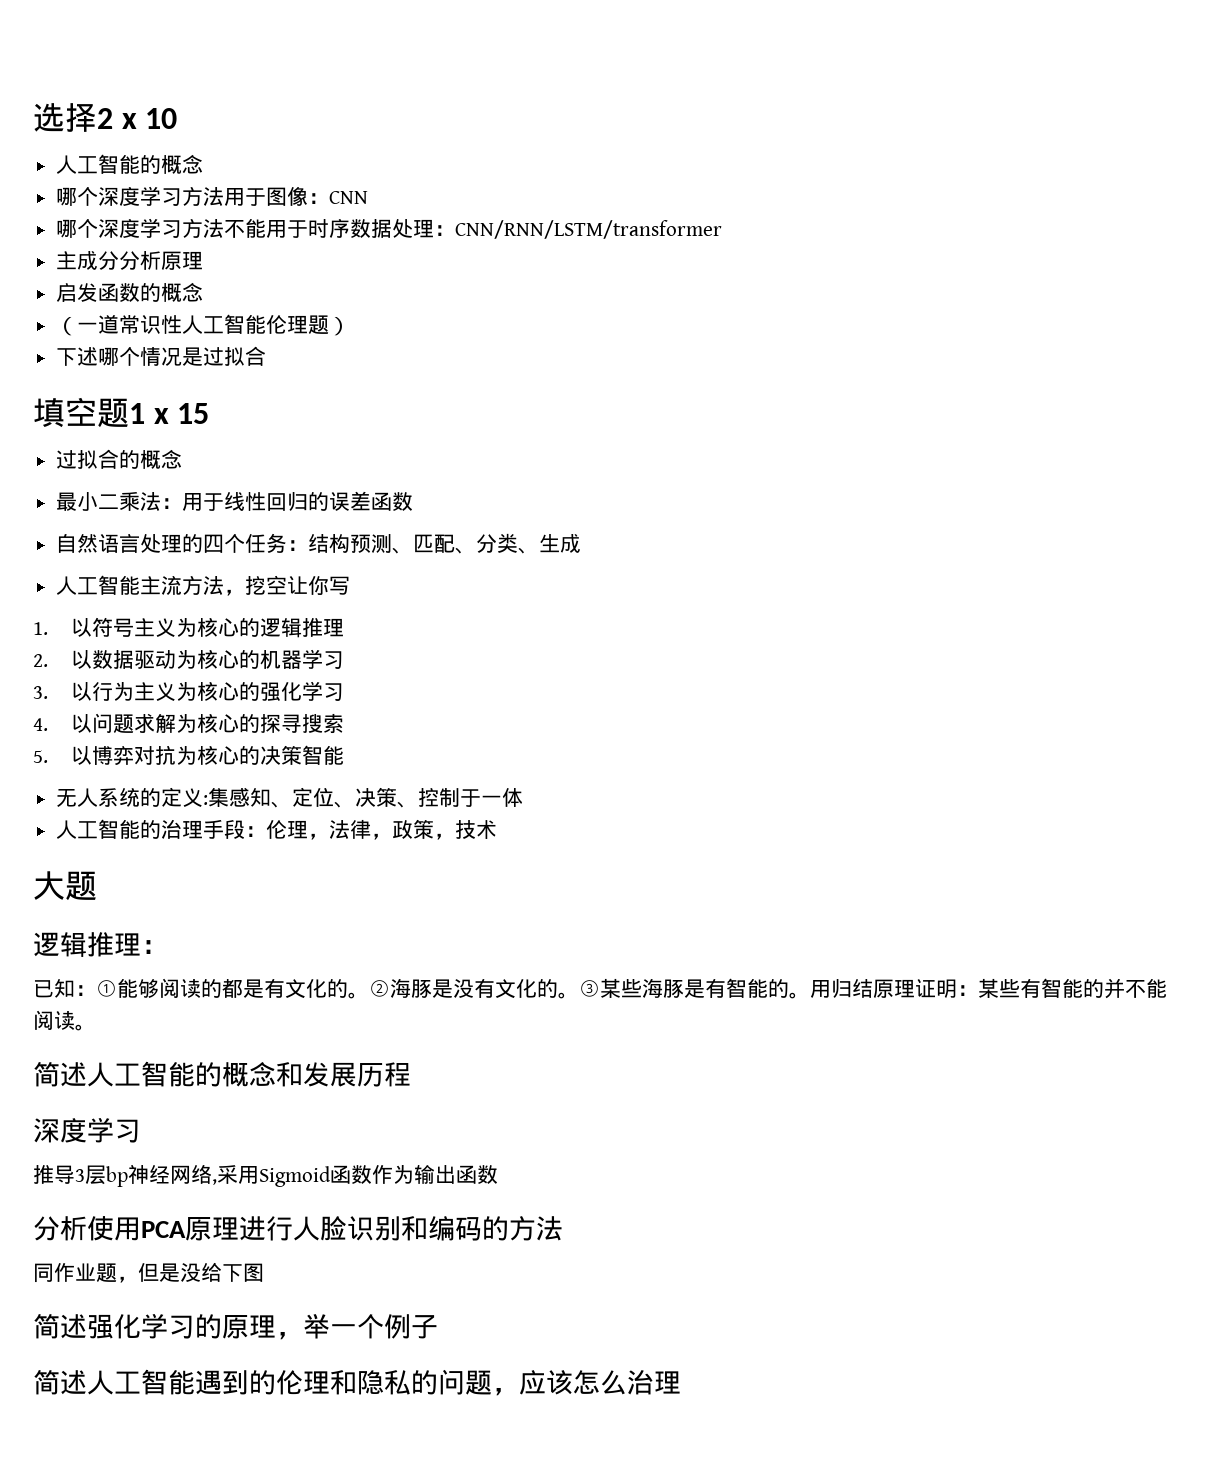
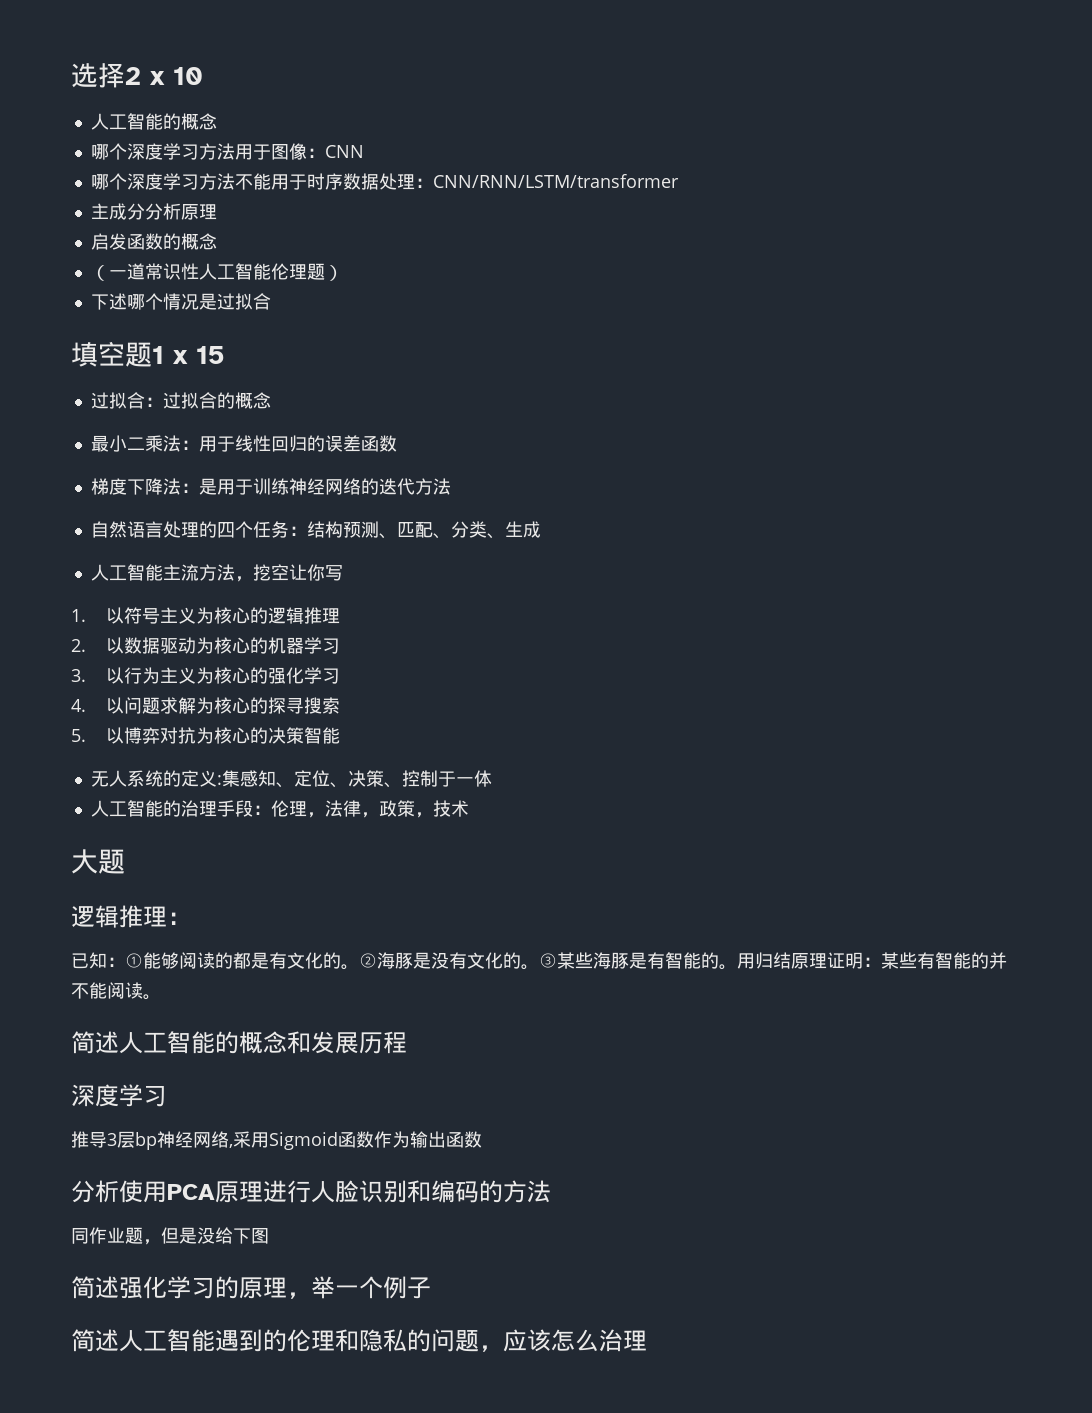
- 过拟合的概念
+ 过拟合：过拟合的概念
+ 梯度下降法：是用于训练神经网络的迭代方法

